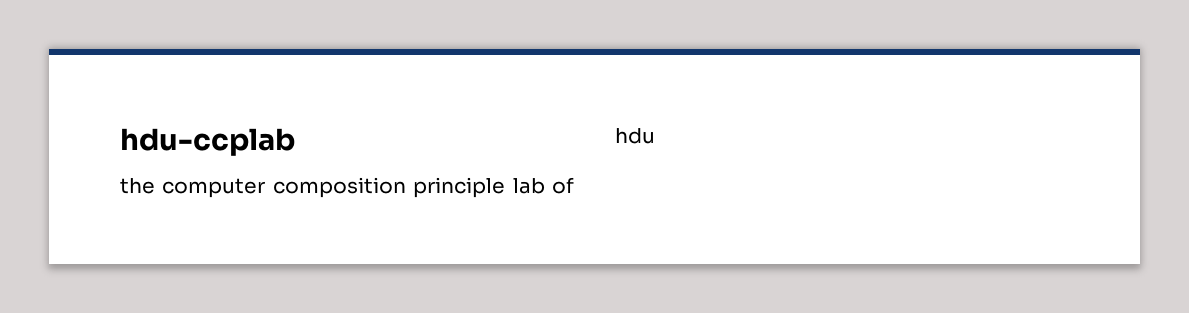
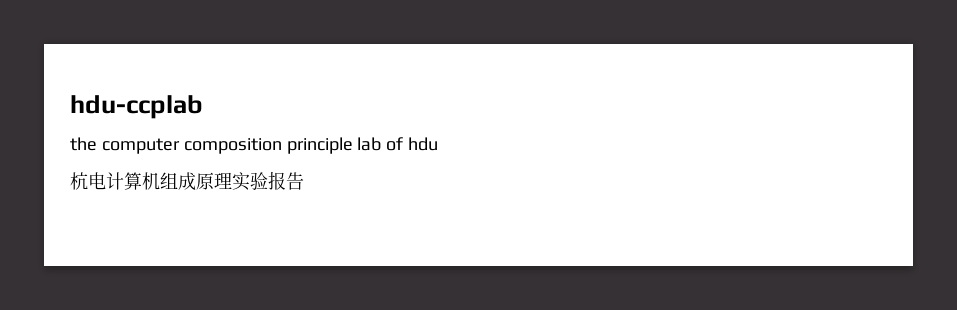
+ 杭电计算机组成原理实验报告

